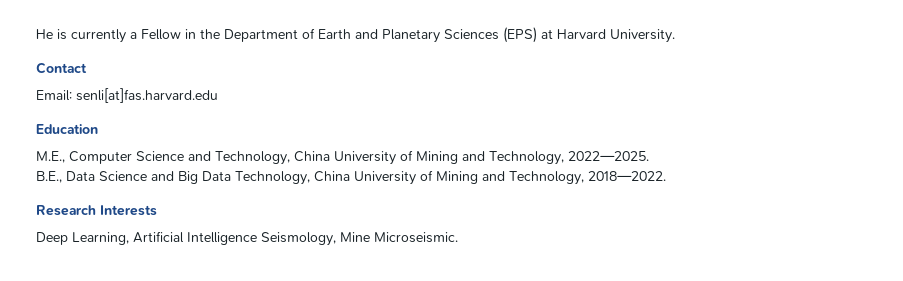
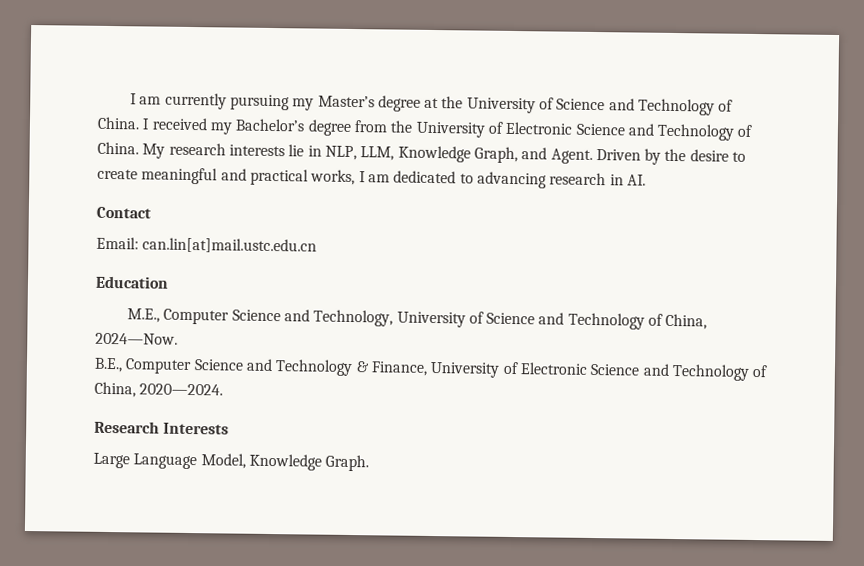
- He is currently a Fellow in the Department of Earth and Planetary Sciences (EPS) at Harvard University.
+ I am currently pursuing my Master’s degree at the University of Science and Technology of China. I received my Bachelor’s degree from the University of Electronic Science and Technology of China. My research interests lie in NLP, LLM, Knowledge Graph, and Agent. Driven by the desire to create meaningful and practical works, I am dedicated to advancing research in AI.
- Email: senli[at]fas.harvard.edu
+ Email: can.lin[at]mail.ustc.edu.cn
- M.E., Computer Science and Technology, China University of Mining and Technology, 2022—2025.
+ M.E., Computer Science and Technology, University of Science and Technology of China, 2024—Now.
- B.E., Data Science and Big Data Technology, China University of Mining and Technology, 2018—2022.
+ B.E., Computer Science and Technology & Finance, University of Electronic Science and Technology of China, 2020—2024.
  Research Interests
- Deep Learning, Artificial Intelligence Seismology, Mine Microseismic.
+ Large Language Model, Knowledge Graph.

